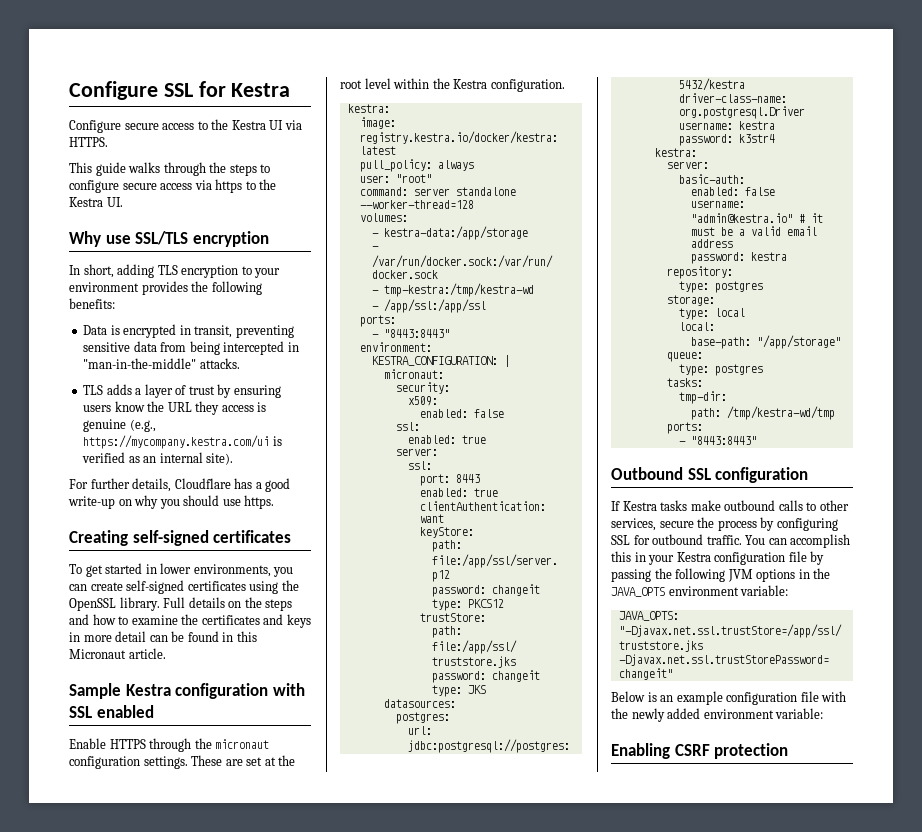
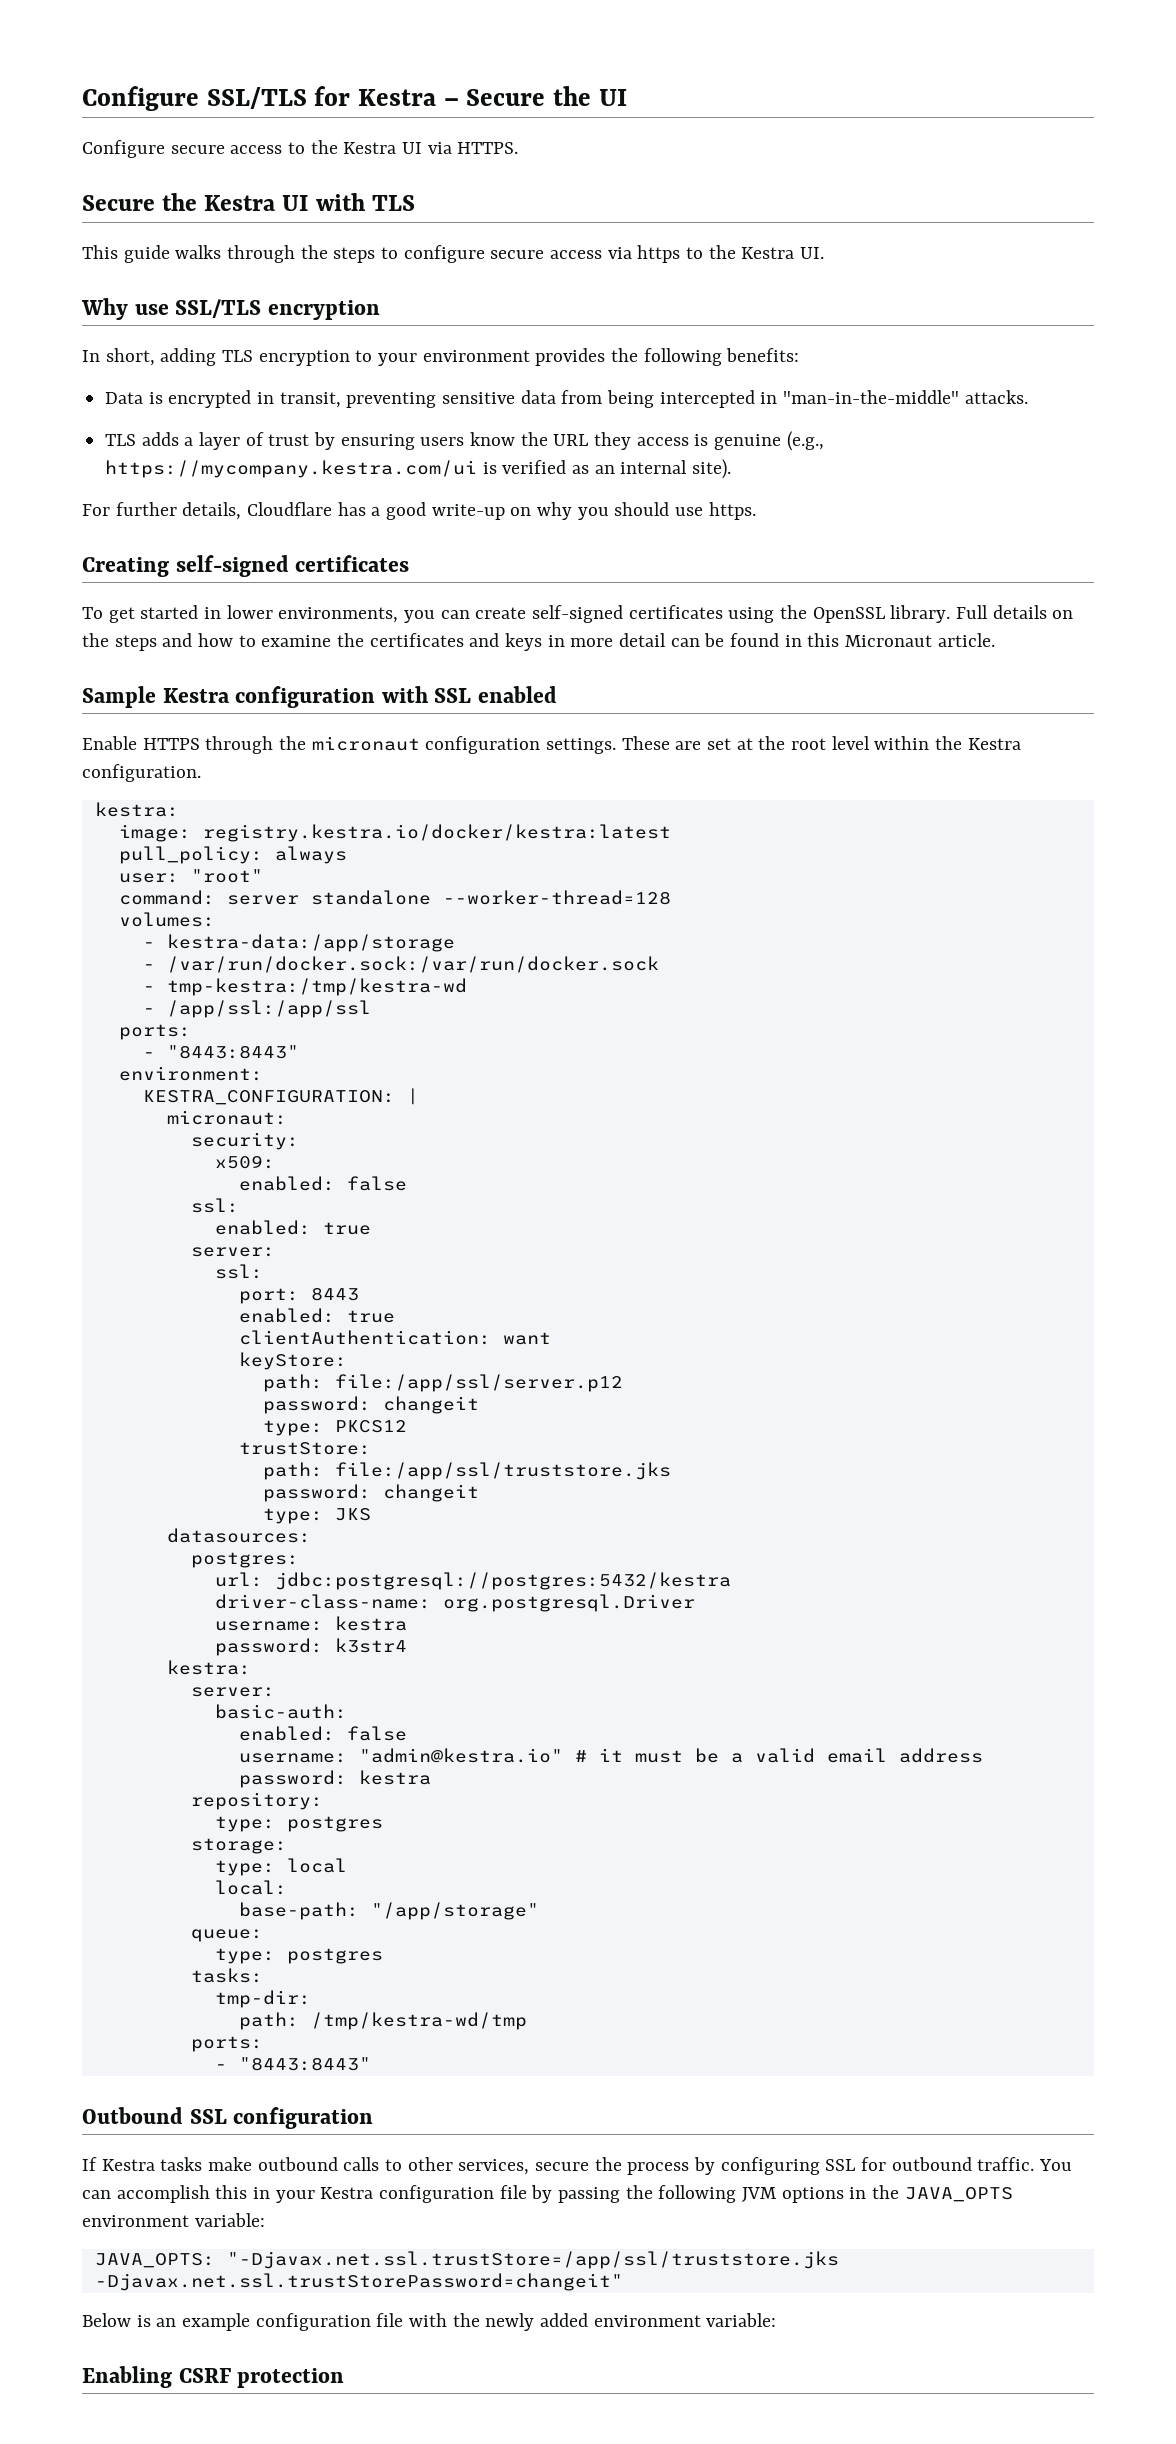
- Configure SSL for Kestra
+ Configure SSL/TLS for Kestra – Secure the UI
+ Secure the Kestra UI with TLS

